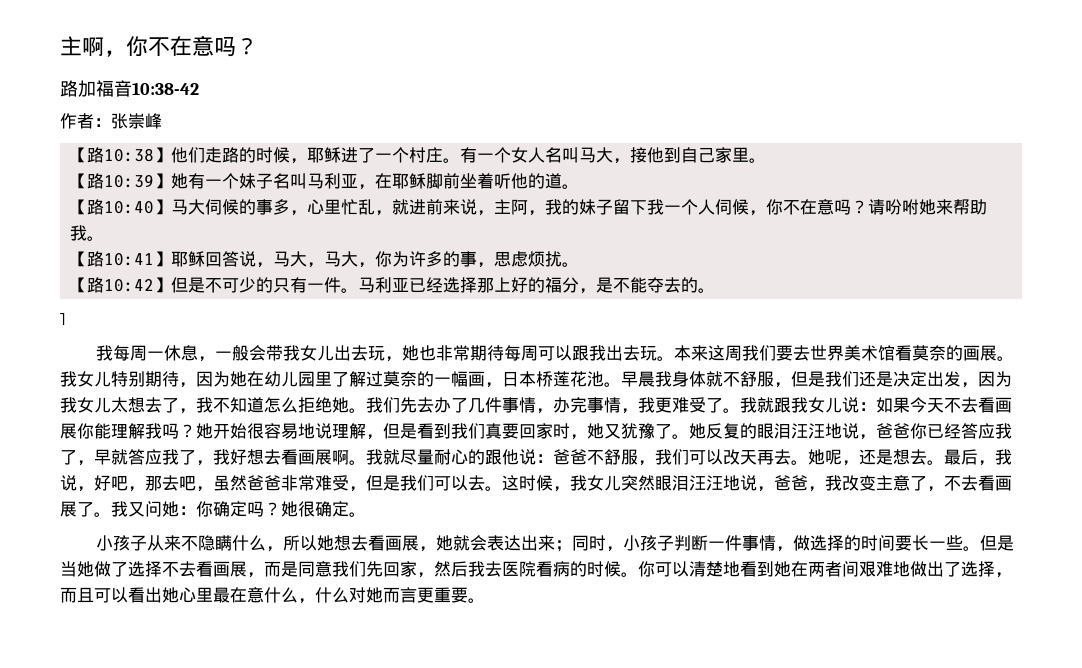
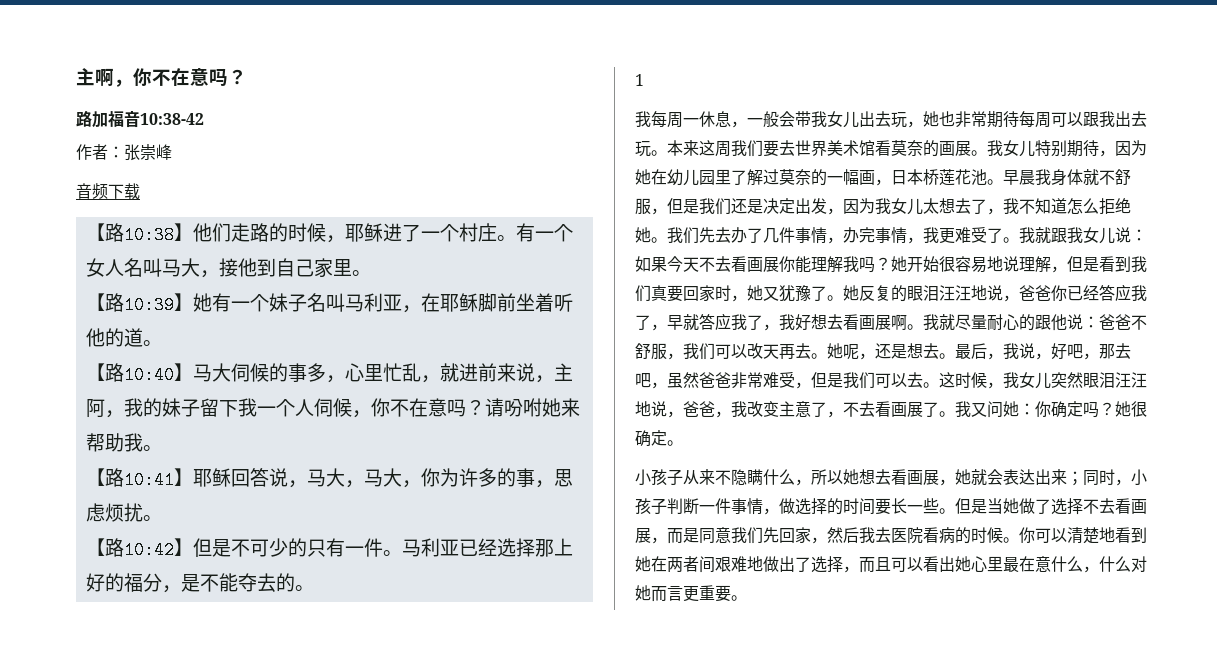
+ 音频下载

